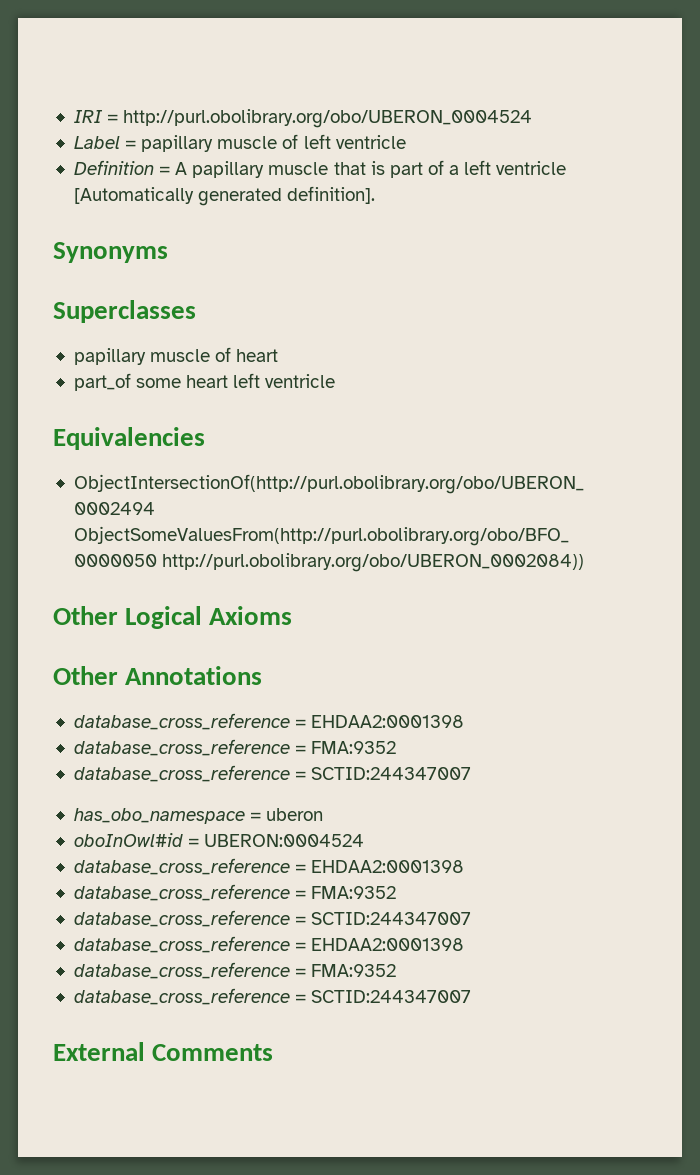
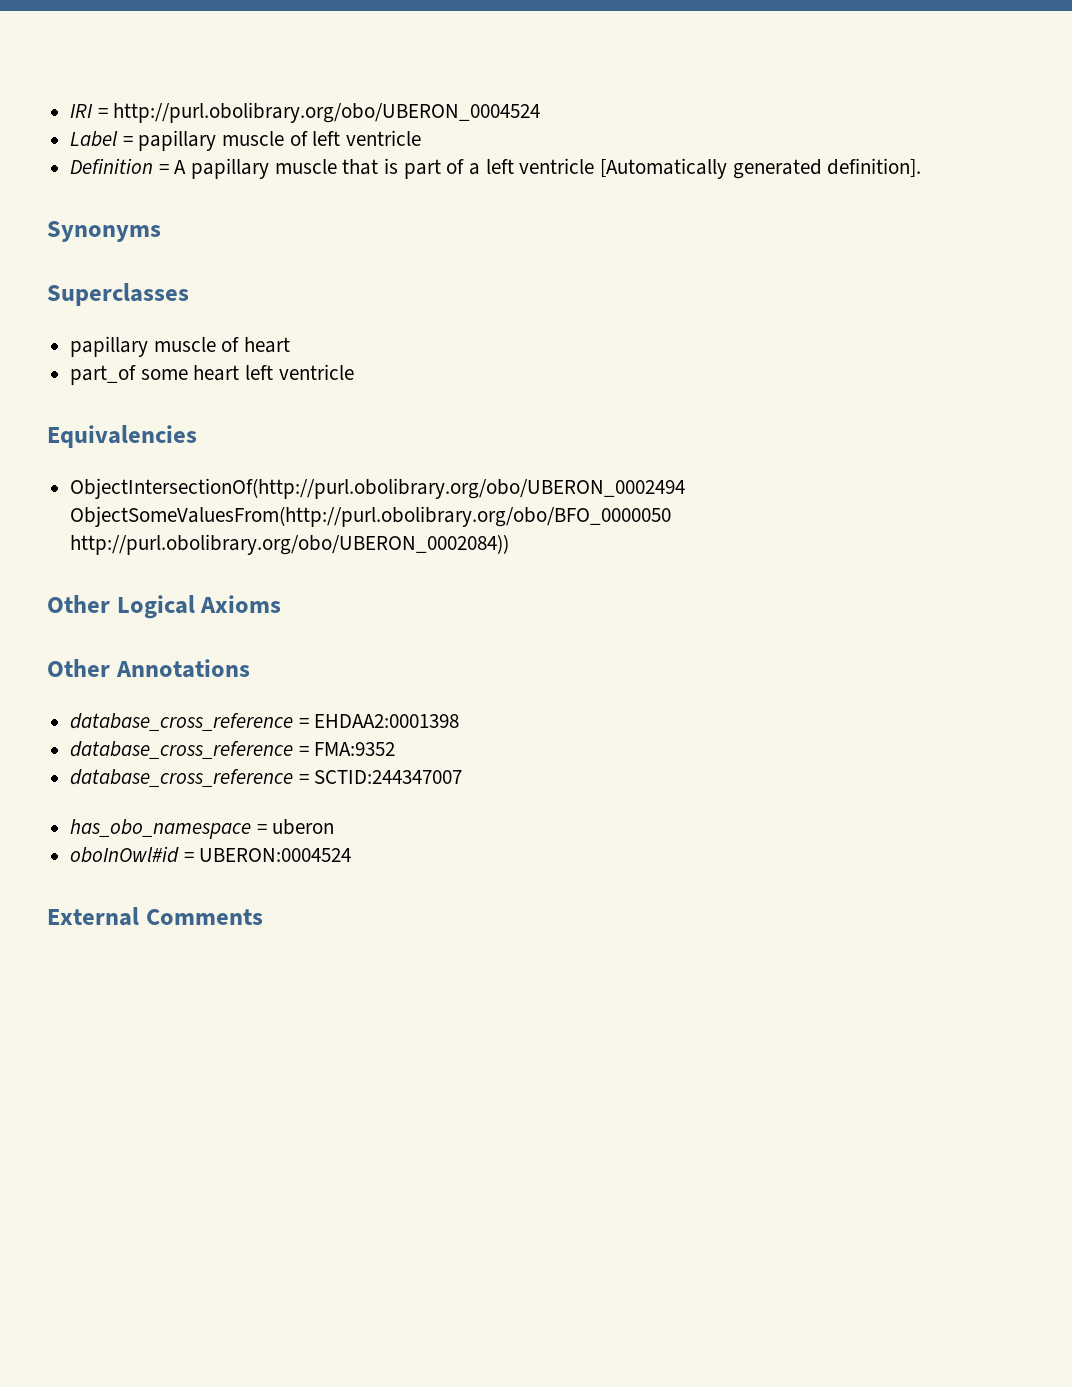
  oboInOwl#id = UBERON:0004524
- database_cross_reference = EHDAA2:0001398
- database_cross_reference = FMA:9352
- database_cross_reference = SCTID:244347007
- database_cross_reference = EHDAA2:0001398
- database_cross_reference = FMA:9352
- database_cross_reference = SCTID:244347007

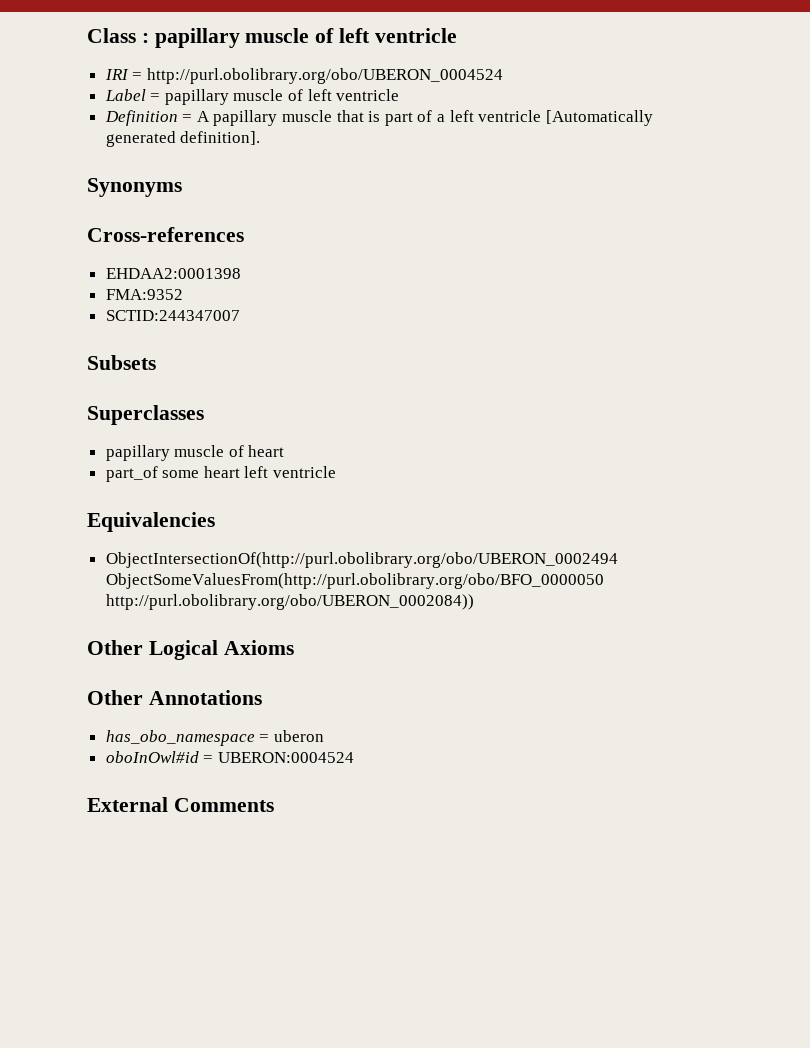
+ Class : papillary muscle of left ventricle
+ Cross-references
+ EHDAA2:0001398
+ FMA:9352
+ SCTID:244347007
+ Subsets
- database_cross_reference = EHDAA2:0001398
- database_cross_reference = FMA:9352
- database_cross_reference = SCTID:244347007

